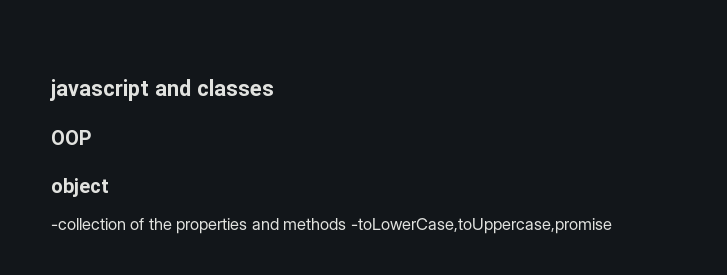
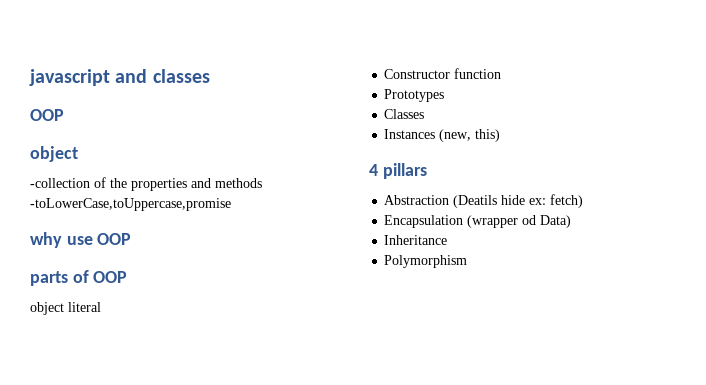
+ why use OOP
+ parts of OOP
+ object literal
+ Constructor function
+ Prototypes
+ Classes
+ Instances (new, this)
+ 4 pillars
+ Abstraction (Deatils hide ex: fetch)
+ Encapsulation (wrapper od Data)
+ Inheritance
+ Polymorphism

